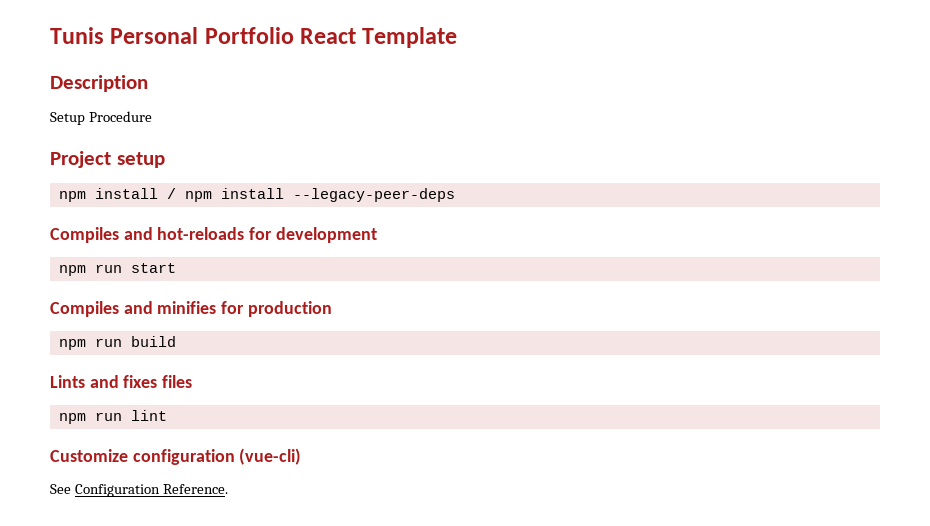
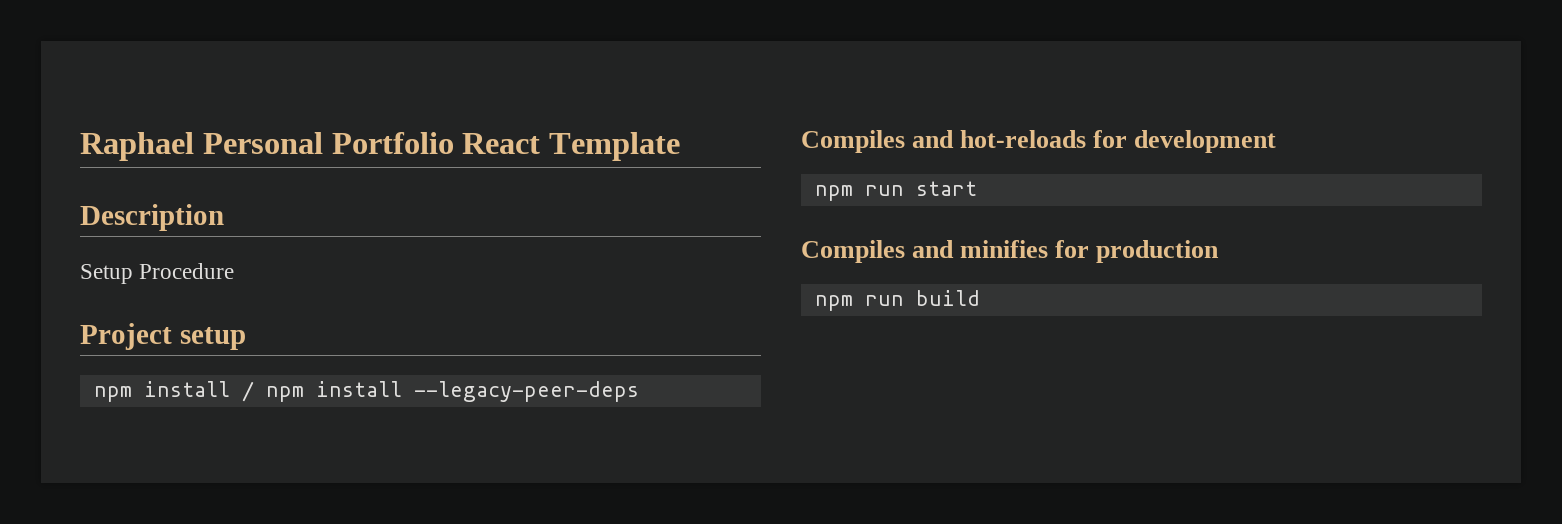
- Tunis Personal Portfolio React Template
+ Raphael Personal Portfolio React Template
- Lints and fixes files
- npm run lint
- Customize configuration (vue-cli)
- See Configuration Reference.

